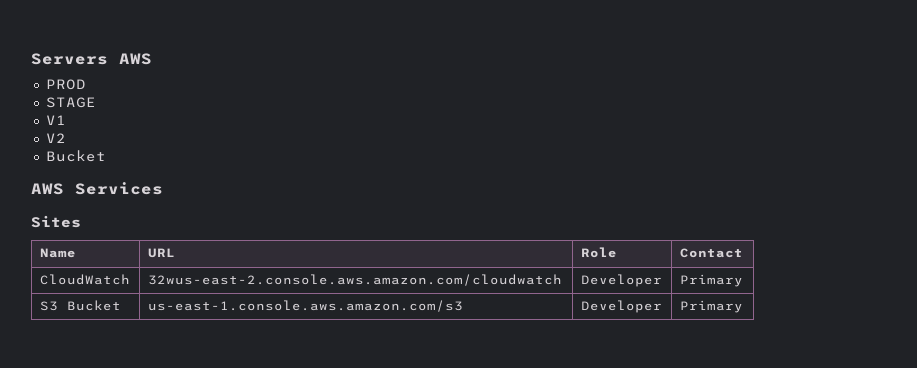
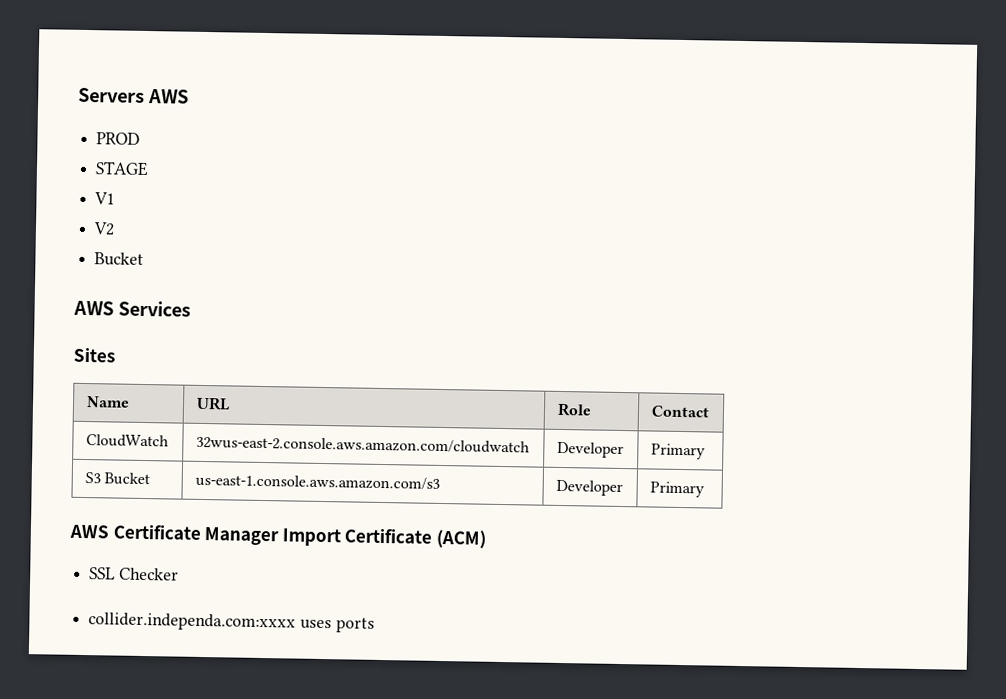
+ AWS Certificate Manager Import Certificate (ACM)
+ SSL Checker
+ collider.independa.com:xxxx uses ports

